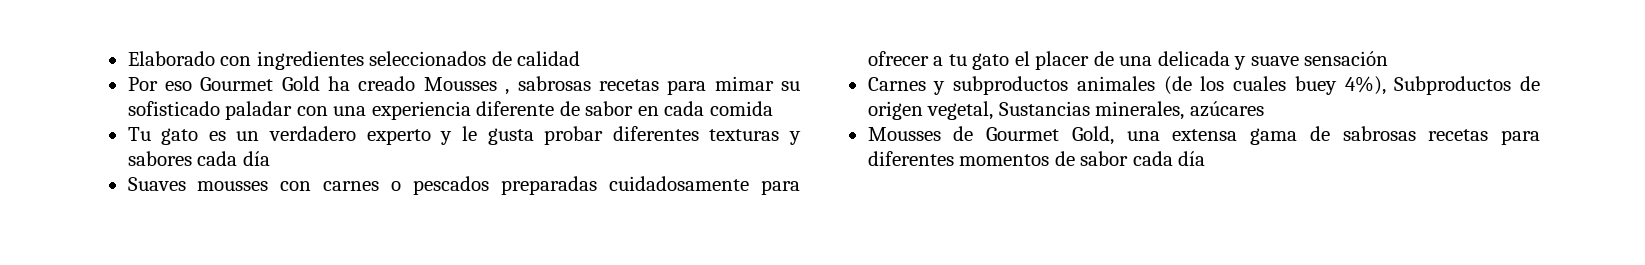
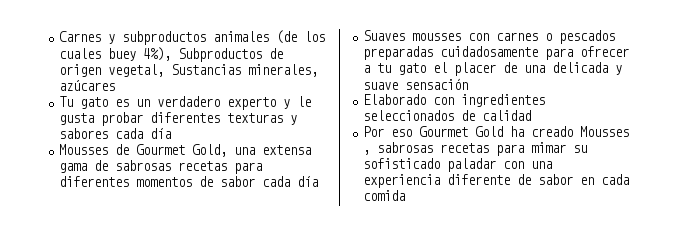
+ Carnes y subproductos animales (de los cuales buey 4%), Subproductos de origen vegetal, Sustancias minerales, azúcares
+ Tu gato es un verdadero experto y le gusta probar diferentes texturas y sabores cada día
+ Mousses de Gourmet Gold, una extensa gama de sabrosas recetas para diferentes momentos de sabor cada día
+ Suaves mousses con carnes o pescados preparadas cuidadosamente para ofrecer a tu gato el placer de una delicada y suave sensación
- Tu gato es un verdadero experto y le gusta probar diferentes texturas y sabores cada día
- Suaves mousses con carnes o pescados preparadas cuidadosamente para ofrecer a tu gato el placer de una delicada y suave sensación
- Carnes y subproductos animales (de los cuales buey 4%), Subproductos de origen vegetal, Sustancias minerales, azúcares
- Mousses de Gourmet Gold, una extensa gama de sabrosas recetas para diferentes momentos de sabor cada día

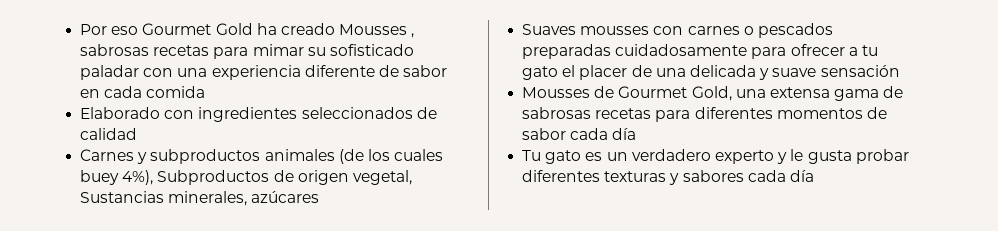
- Carnes y subproductos animales (de los cuales buey 4%), Subproductos de origen vegetal, Sustancias minerales, azúcares
- Tu gato es un verdadero experto y le gusta probar diferentes texturas y sabores cada día
- Mousses de Gourmet Gold, una extensa gama de sabrosas recetas para diferentes momentos de sabor cada día
- Suaves mousses con carnes o pescados preparadas cuidadosamente para ofrecer a tu gato el placer de una delicada y suave sensación
- Elaborado con ingredientes seleccionados de calidad
+ Elaborado con ingredientes seleccionados de calidad
+ Carnes y subproductos animales (de los cuales buey 4%), Subproductos de origen vegetal, Sustancias minerales, azúcares
+ Suaves mousses con carnes o pescados preparadas cuidadosamente para ofrecer a tu gato el placer de una delicada y suave sensación
+ Mousses de Gourmet Gold, una extensa gama de sabrosas recetas para diferentes momentos de sabor cada día
+ Tu gato es un verdadero experto y le gusta probar diferentes texturas y sabores cada día

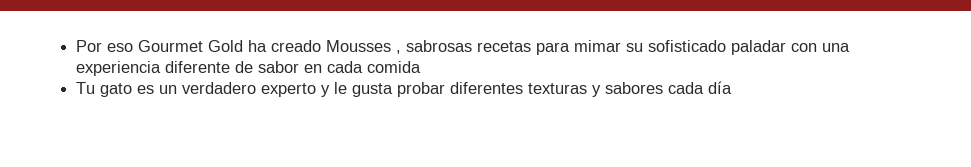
- Elaborado con ingredientes seleccionados de calidad
- Carnes y subproductos animales (de los cuales buey 4%), Subproductos de origen vegetal, Sustancias minerales, azúcares
- Suaves mousses con carnes o pescados preparadas cuidadosamente para ofrecer a tu gato el placer de una delicada y suave sensación
- Mousses de Gourmet Gold, una extensa gama de sabrosas recetas para diferentes momentos de sabor cada día

